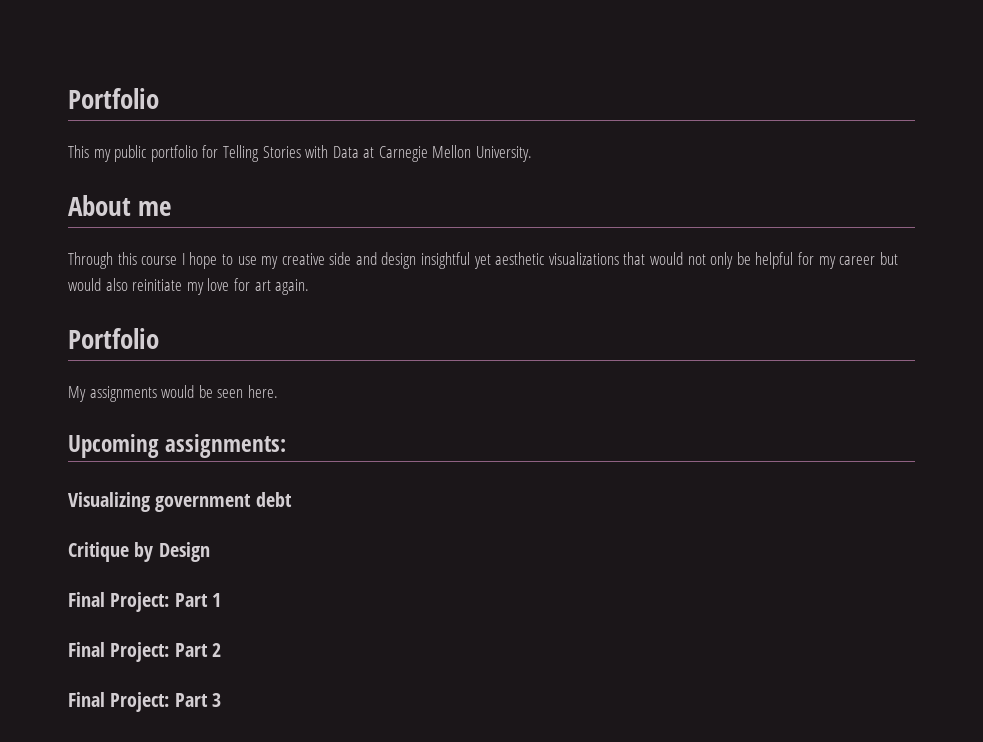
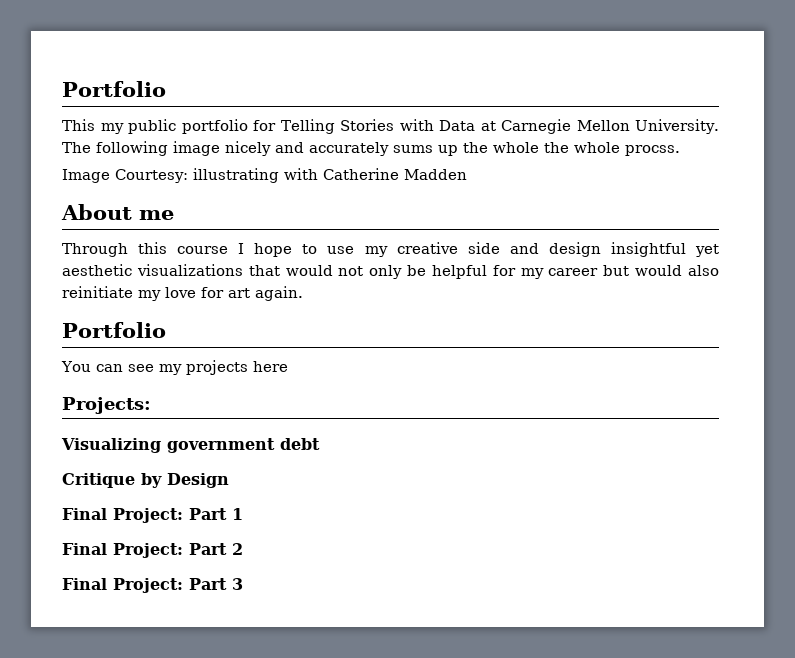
+ The following image nicely and accurately sums up the whole the whole procss.
+ Image Courtesy: illustrating with Catherine Madden
- My assignments would be seen here.
- Upcoming assignments:
+ You can see my projects here
+ Projects:

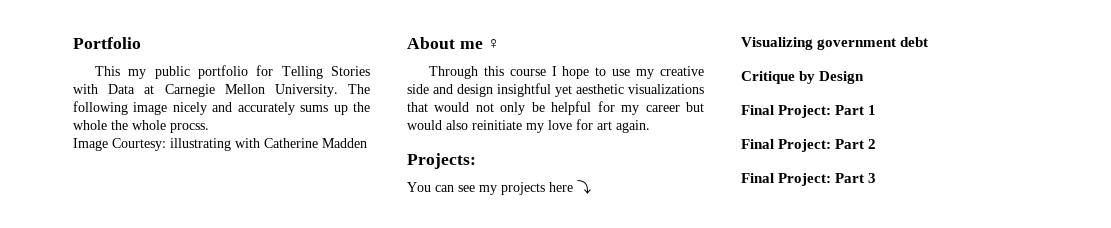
- About me
+ About me ♀
  Through this course I hope to use my creative side and design insightful yet aesthetic visualizations that would not only be helpful for my career but would also reinitiate my love for art again.
- Portfolio
+ Projects:
- You can see my projects here
- Projects:
+ You can see my projects here ⤵

